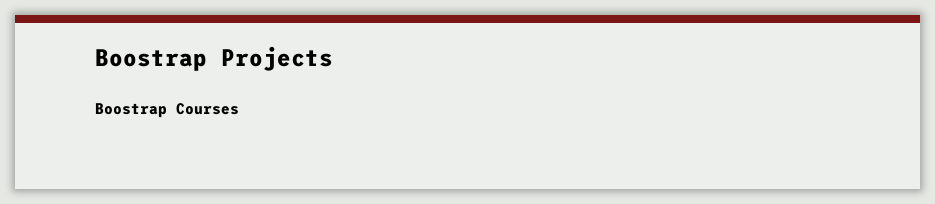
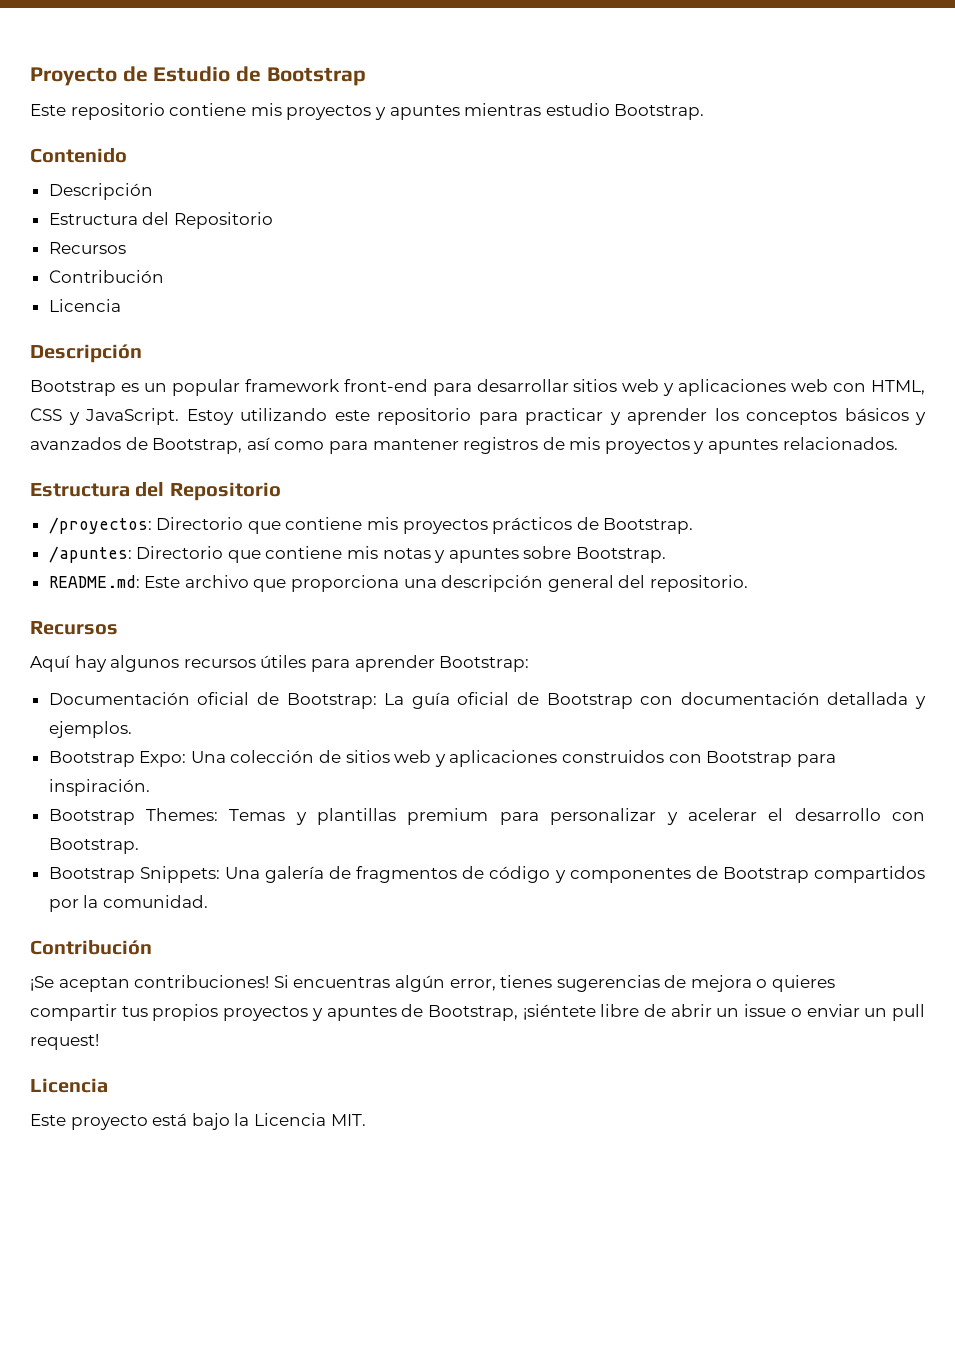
- Boostrap Projects
- Boostrap Courses
+ Proyecto de Estudio de Bootstrap
+ Este repositorio contiene mis proyectos y apuntes mientras estudio Bootstrap.
+ Contenido
+ Descripción
+ Estructura del Repositorio
+ Recursos
+ Contribución
+ Licencia
+ Descripción
+ Bootstrap es un popular framework front-end para desarrollar sitios web y aplicaciones web con HTML, CSS y JavaScript. Estoy utilizando este repositorio para practicar y aprender los conceptos básicos y avanzados de Bootstrap, así como para mantener registros de mis proyectos y apuntes relacionados.
+ Estructura del Repositorio
+ /proyectos: Directorio que contiene mis proyectos prácticos de Bootstrap.
+ /apuntes: Directorio que contiene mis notas y apuntes sobre Bootstrap.
+ README.md: Este archivo que proporciona una descripción general del repositorio.
+ Recursos
+ Aquí hay algunos recursos útiles para aprender Bootstrap:
+ Documentación oficial de Bootstrap: La guía oficial de Bootstrap con documentación detallada y ejemplos.
+ Bootstrap Expo: Una colección de sitios web y aplicaciones construidos con Bootstrap para inspiración.
+ Bootstrap Themes: Temas y plantillas premium para personalizar y acelerar el desarrollo con Bootstrap.
+ Bootstrap Snippets: Una galería de fragmentos de código y componentes de Bootstrap compartidos por la comunidad.
+ Contribución
+ ¡Se aceptan contribuciones! Si encuentras algún error, tienes sugerencias de mejora o quieres compartir tus propios proyectos y apuntes de Bootstrap, ¡siéntete libre de abrir un issue o enviar un pull request!
+ Licencia
+ Este proyecto está bajo la Licencia MIT.

